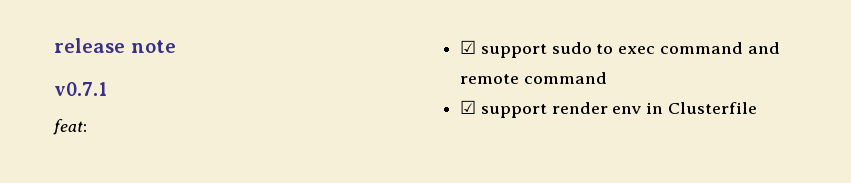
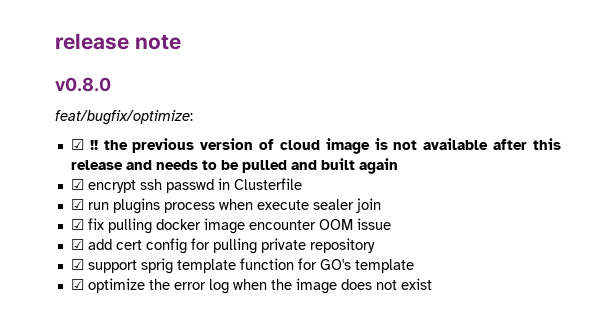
- v0.7.1
- feat:
- ☑ support sudo to exec command and remote command
- ☑ support render env in Clusterfile
+ v0.8.0
+ feat/bugfix/optimize:
+ ☑ !! the previous version of cloud image is not available after this release and needs to be pulled and built again
+ ☑ encrypt ssh passwd in Clusterfile
+ ☑ run plugins process when execute sealer join
+ ☑ fix pulling docker image encounter OOM issue
+ ☑ add cert config for pulling private repository
+ ☑ support sprig template function for GO's template
+ ☑ optimize the error log when the image does not exist

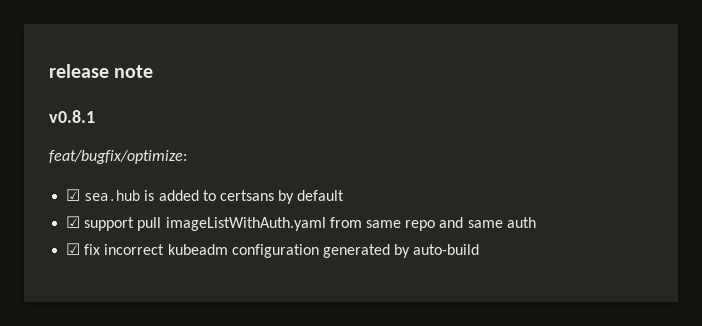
- v0.8.0
+ v0.8.1
- ☑ !! the previous version of cloud image is not available after this release and needs to be pulled and built again
- ☑ encrypt ssh passwd in Clusterfile
- ☑ run plugins process when execute sealer join
- ☑ fix pulling docker image encounter OOM issue
- ☑ add cert config for pulling private repository
- ☑ support sprig template function for GO's template
- ☑ optimize the error log when the image does not exist
+ ☑ sea.hub is added to certsans by default
+ ☑ support pull imageListWithAuth.yaml from same repo and same auth
+ ☑ fix incorrect kubeadm configuration generated by auto-build

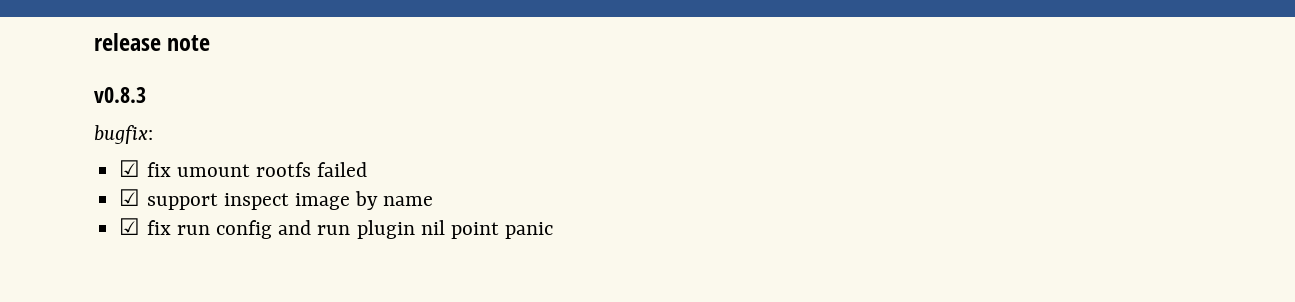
- v0.8.1
- feat/bugfix/optimize:
- ☑ sea.hub is added to certsans by default
- ☑ support pull imageListWithAuth.yaml from same repo and same auth
- ☑ fix incorrect kubeadm configuration generated by auto-build
+ v0.8.3
+ bugfix:
+ ☑ fix umount rootfs failed
+ ☑ support inspect image by name
+ ☑ fix run config and run plugin nil point panic

